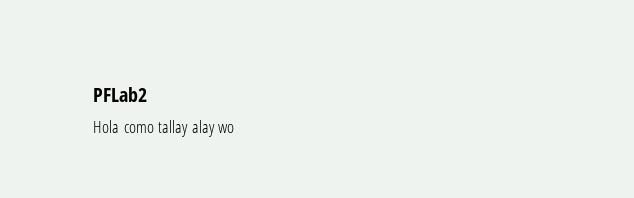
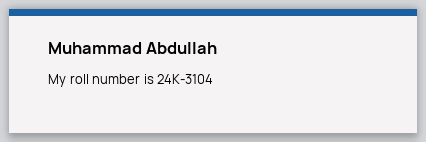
- PFLab2
- Hola como tallay alay wo
+ Muhammad Abdullah
+ My roll number is 24K-3104

